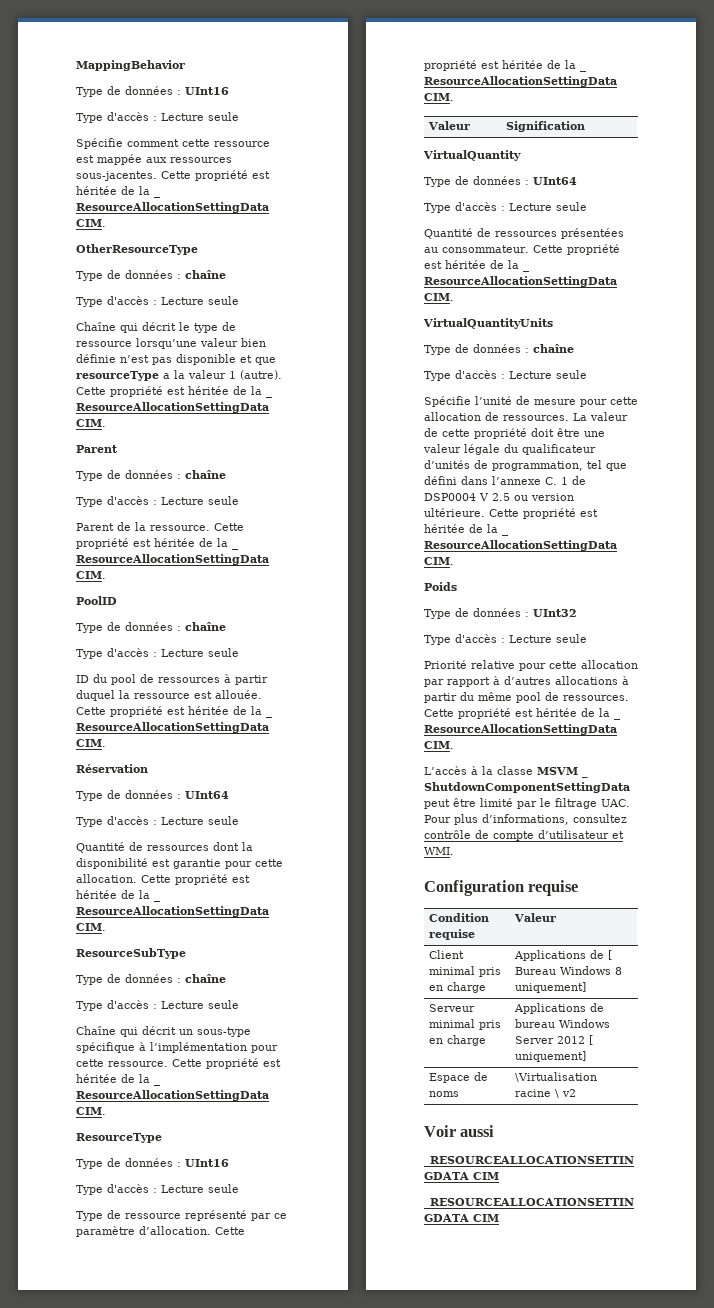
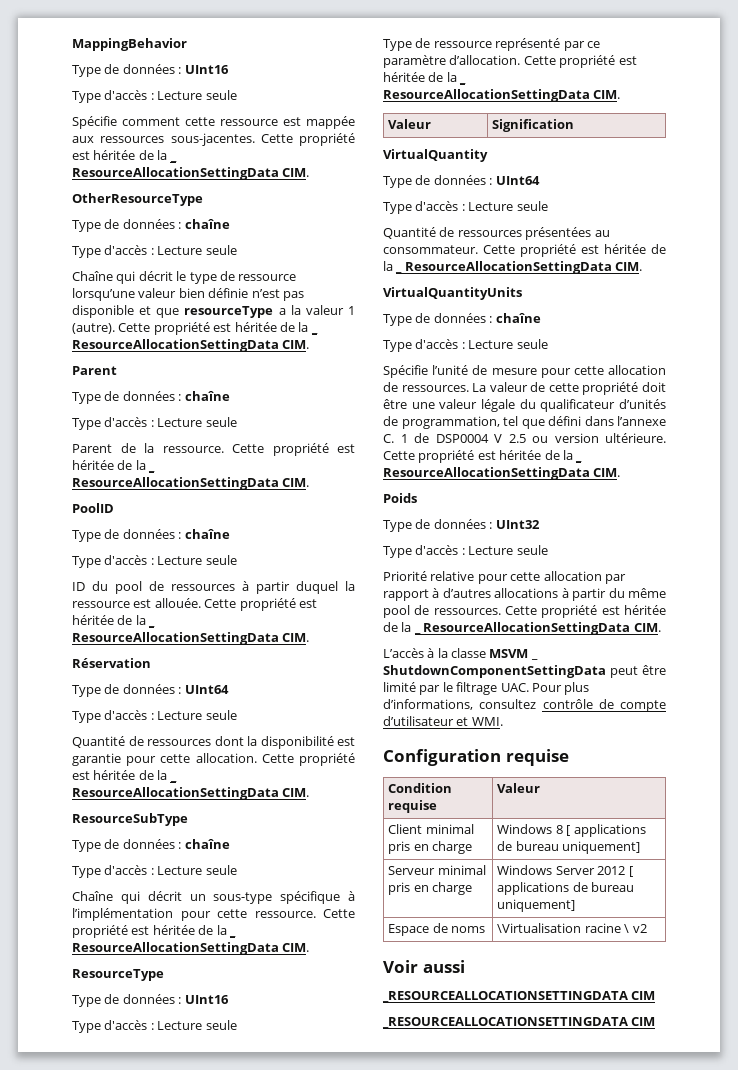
- Client minimal pris en charge | Applications de [ Bureau Windows 8 uniquement]
+ Client minimal pris en charge | Windows 8 [ applications de bureau uniquement]
- Serveur minimal pris en charge | Applications de bureau Windows Server 2012 [ uniquement]
+ Serveur minimal pris en charge | Windows Server 2012 [ applications de bureau uniquement]

